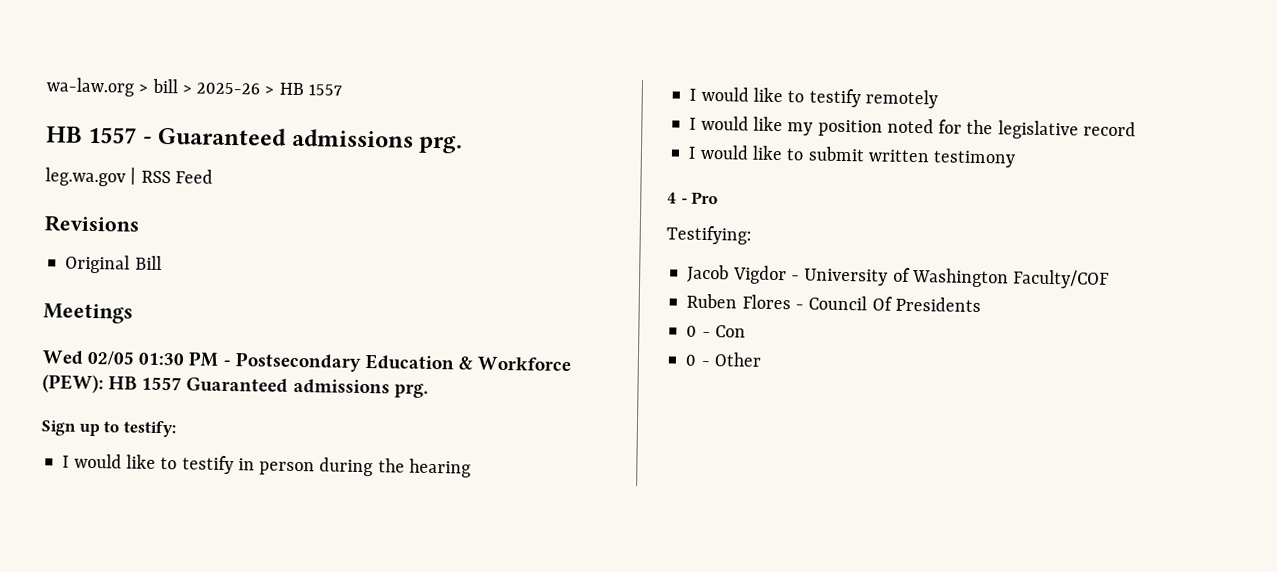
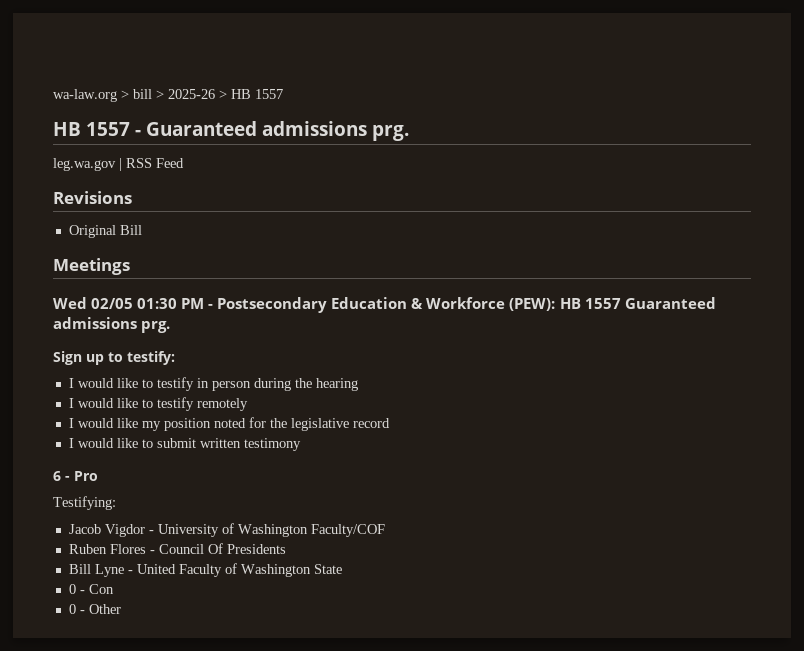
- 4 - Pro
+ 6 - Pro
+ Bill Lyne - United Faculty of Washington State

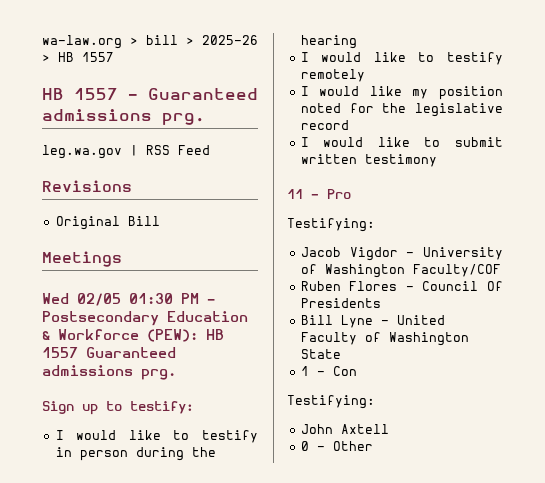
- 6 - Pro
+ 11 - Pro
- 0 - Con
+ 1 - Con
+ Testifying:
+ John Axtell

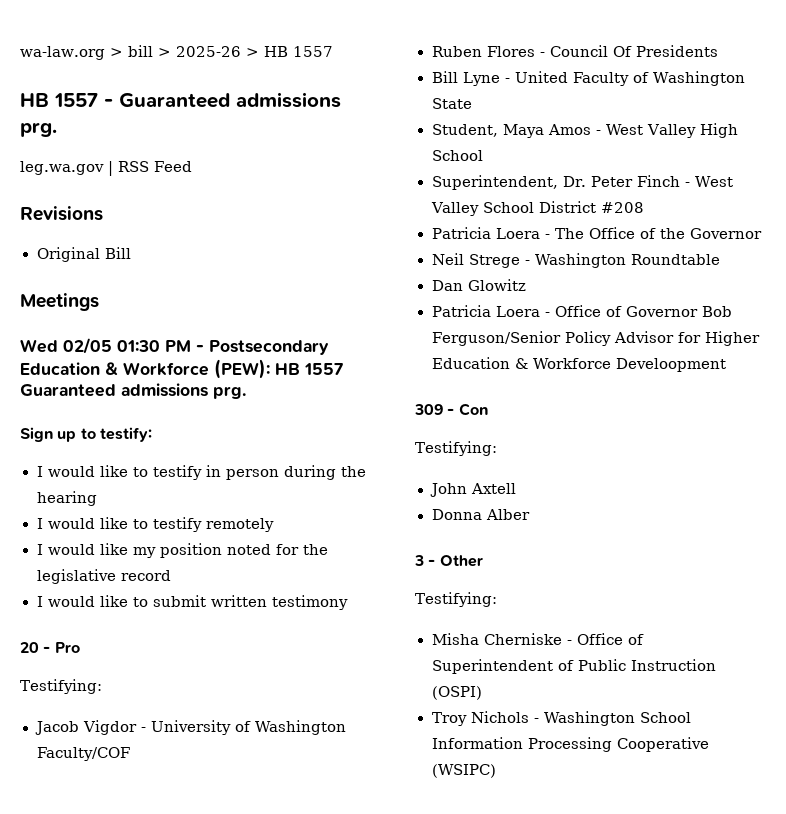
- 11 - Pro
+ 20 - Pro
- 1 - Con
+ Student, Maya Amos - West Valley High School
+ Superintendent, Dr. Peter Finch - West Valley School District #208
+ Patricia Loera - The Office of the Governor
+ Neil Strege - Washington Roundtable
+ Dan Glowitz
+ Patricia Loera - Office of Governor Bob Ferguson/Senior Policy Advisor for Higher Education & Workforce Develoopment
+ 309 - Con
- 0 - Other
+ Donna Alber
+ 3 - Other
+ Testifying:
+ Misha Cherniske - Office of Superintendent of Public Instruction (OSPI)
+ Troy Nichols - Washington School Information Processing Cooperative (WSIPC)

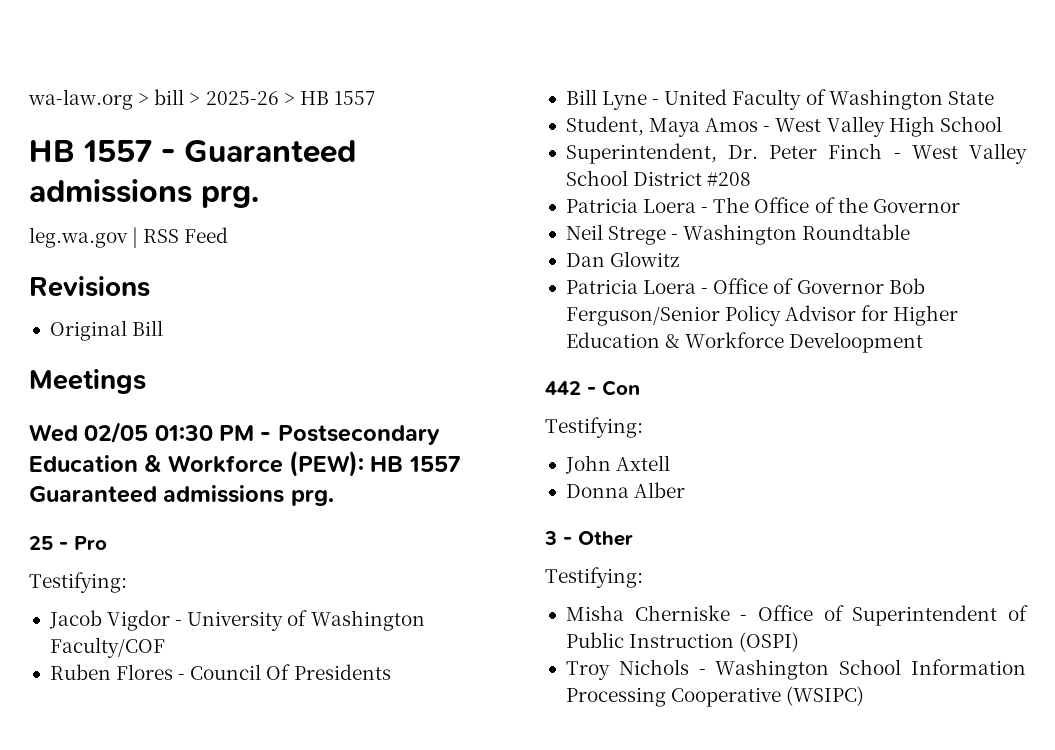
- Sign up to testify:
- I would like to testify in person during the hearing
- I would like to testify remotely
- I would like my position noted for the legislative record
- I would like to submit written testimony
- 20 - Pro
+ 25 - Pro
- 309 - Con
+ 442 - Con

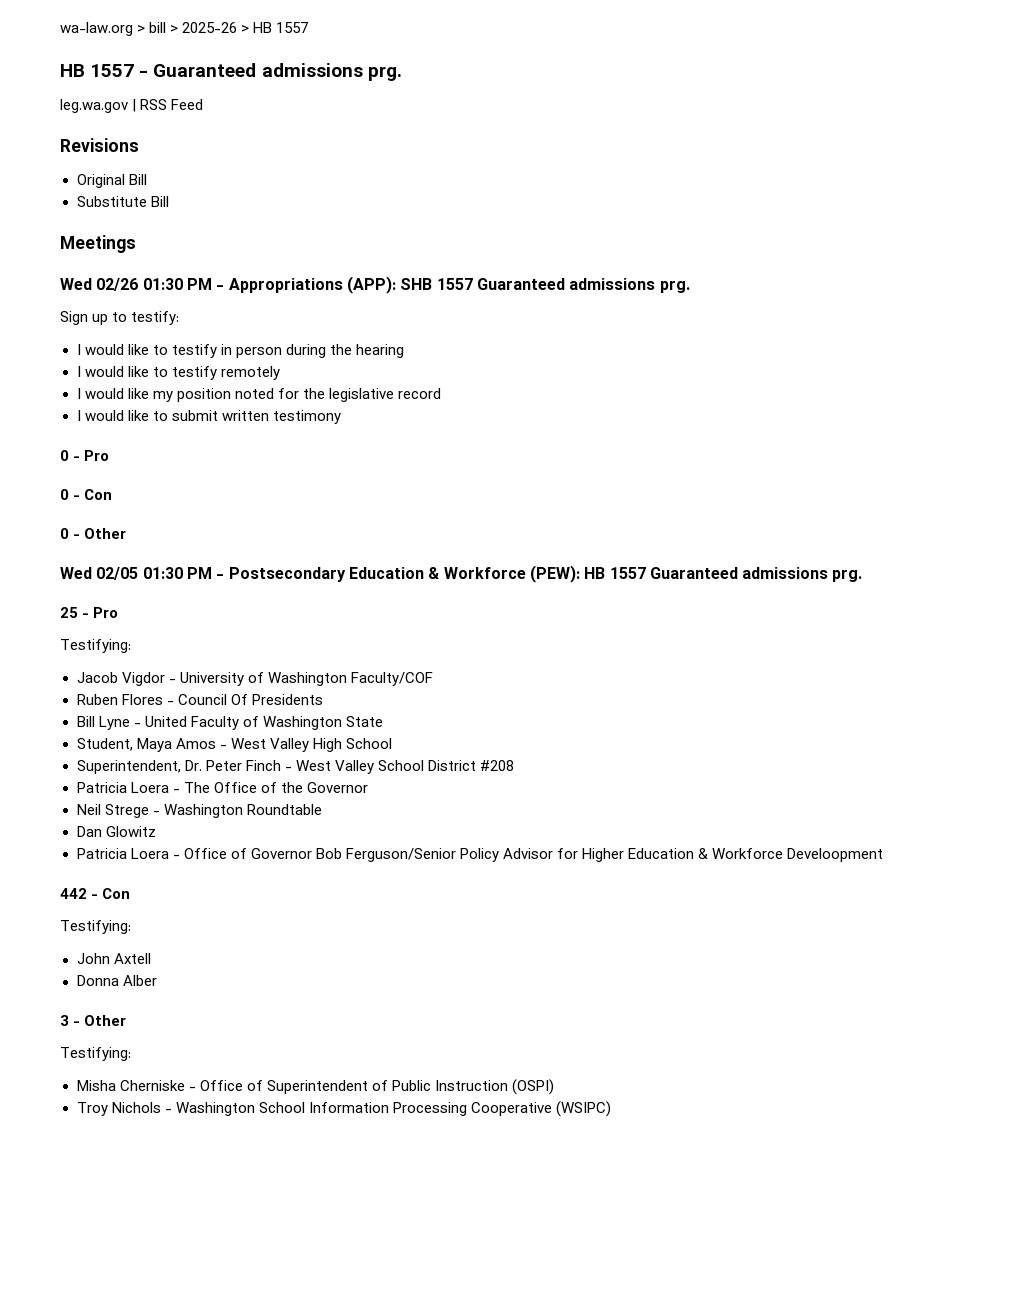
+ Substitute Bill
+ Wed 02/26 01:30 PM - Appropriations (APP): SHB 1557 Guaranteed admissions prg.
+ Sign up to testify:
+ I would like to testify in person during the hearing
+ I would like to testify remotely
+ I would like my position noted for the legislative record
+ I would like to submit written testimony
+ 0 - Pro
+ 0 - Con
+ 0 - Other

